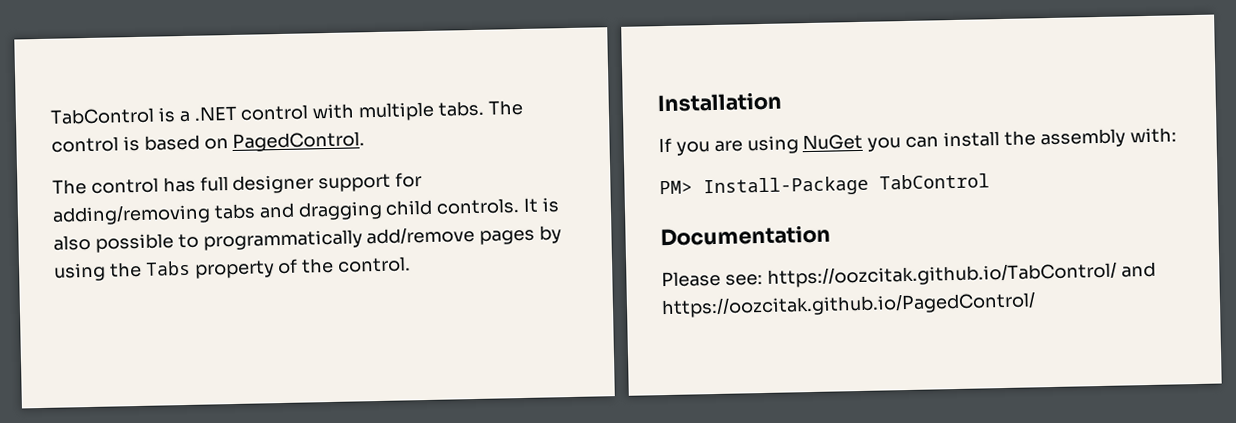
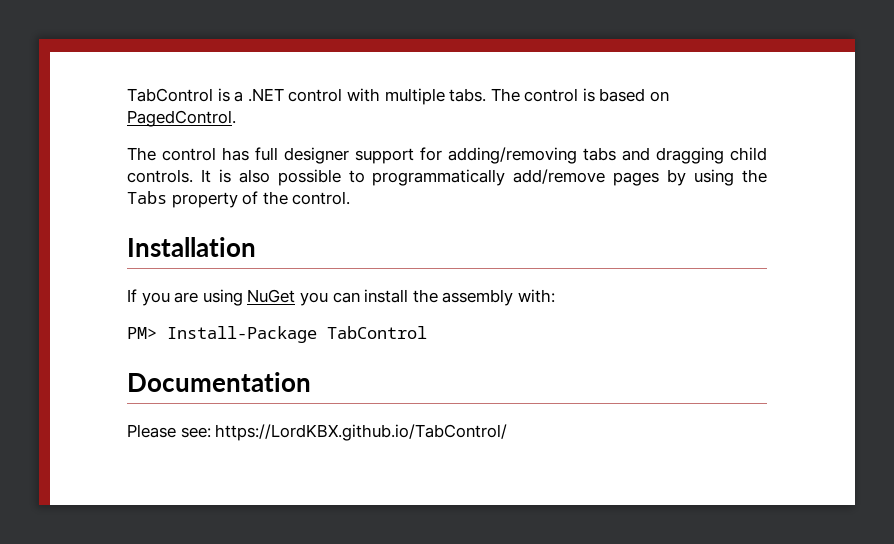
- Please see: https://oozcitak.github.io/TabControl/ and https://oozcitak.github.io/PagedControl/
+ Please see: https://LordKBX.github.io/TabControl/

